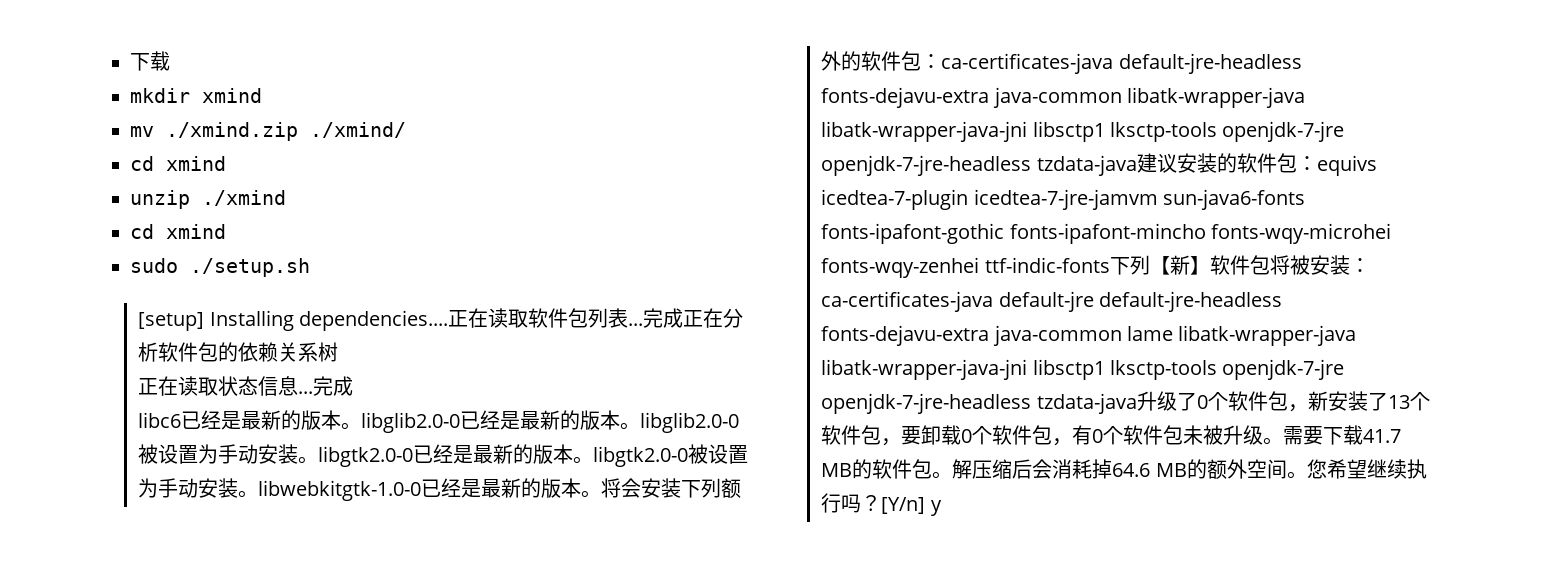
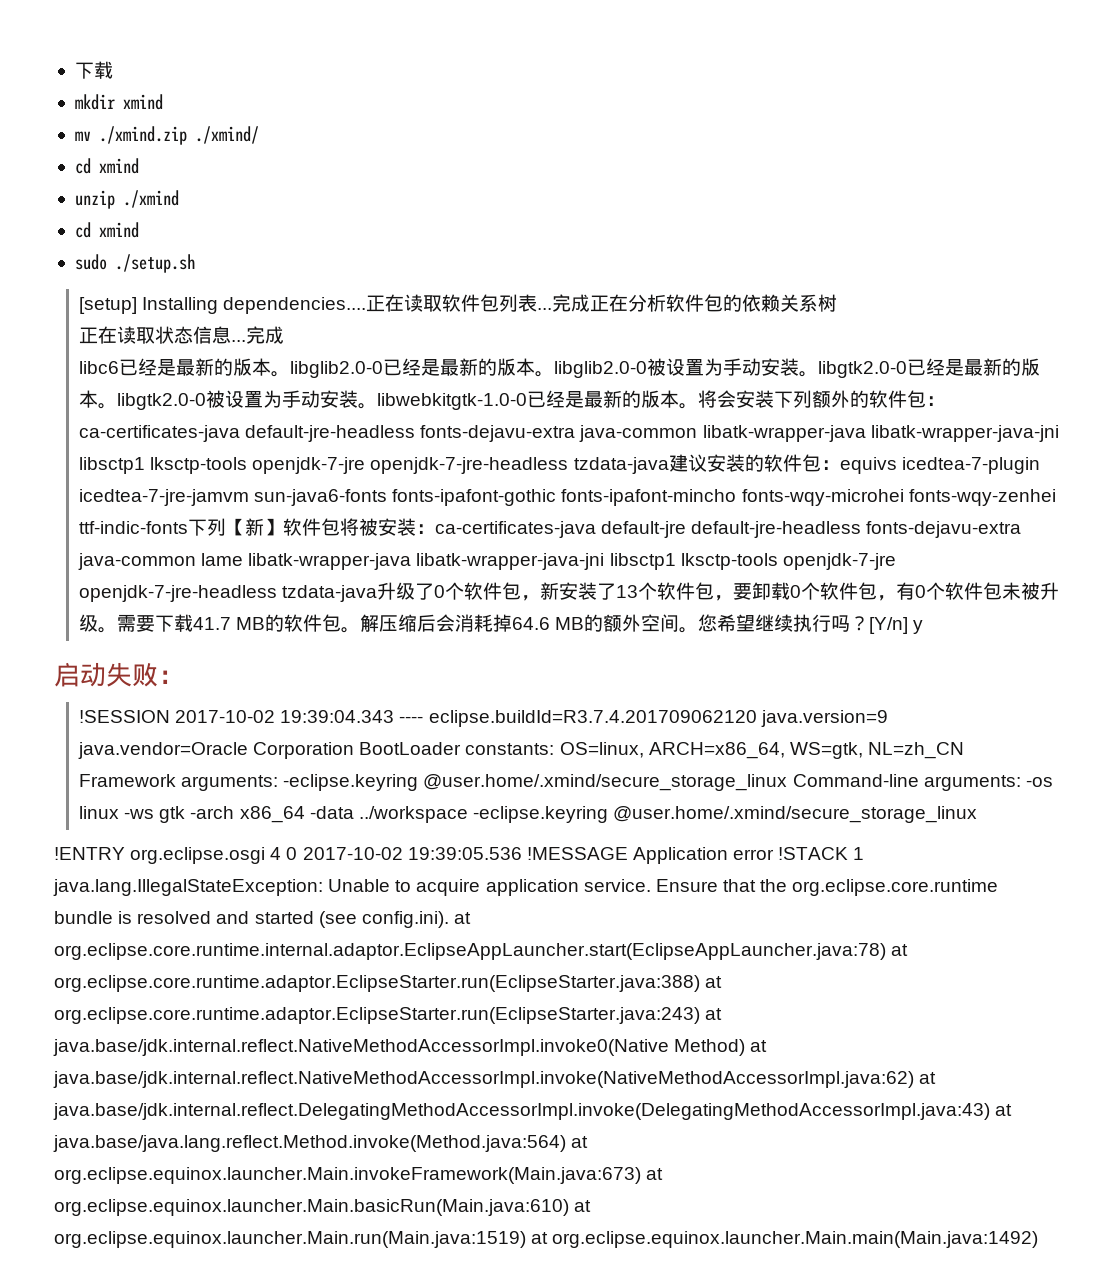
+ 启动失败：
+ !SESSION 2017-10-02 19:39:04.343 ---- eclipse.buildId=R3.7.4.201709062120 java.version=9 java.vendor=Oracle Corporation BootLoader constants: OS=linux, ARCH=x86_64, WS=gtk, NL=zh_CN Framework arguments: -eclipse.keyring @user.home/.xmind/secure_storage_linux Command-line arguments: -os linux -ws gtk -arch x86_64 -data ../workspace -eclipse.keyring @user.home/.xmind/secure_storage_linux
+ !ENTRY org.eclipse.osgi 4 0 2017-10-02 19:39:05.536 !MESSAGE Application error !STACK 1 java.lang.IllegalStateException: Unable to acquire application service. Ensure that the org.eclipse.core.runtime bundle is resolved and started (see config.ini). at org.eclipse.core.runtime.internal.adaptor.EclipseAppLauncher.start(EclipseAppLauncher.java:78) at org.eclipse.core.runtime.adaptor.EclipseStarter.run(EclipseStarter.java:388) at org.eclipse.core.runtime.adaptor.EclipseStarter.run(EclipseStarter.java:243) at java.base/jdk.internal.reflect.NativeMethodAccessorImpl.invoke0(Native Method) at java.base/jdk.internal.reflect.NativeMethodAccessorImpl.invoke(NativeMethodAccessorImpl.java:62) at java.base/jdk.internal.reflect.DelegatingMethodAccessorImpl.invoke(DelegatingMethodAccessorImpl.java:43) at java.base/java.lang.reflect.Method.invoke(Method.java:564) at org.eclipse.equinox.launcher.Main.invokeFramework(Main.java:673) at org.eclipse.equinox.launcher.Main.basicRun(Main.java:610) at org.eclipse.equinox.launcher.Main.run(Main.java:1519) at org.eclipse.equinox.launcher.Main.main(Main.java:1492)

